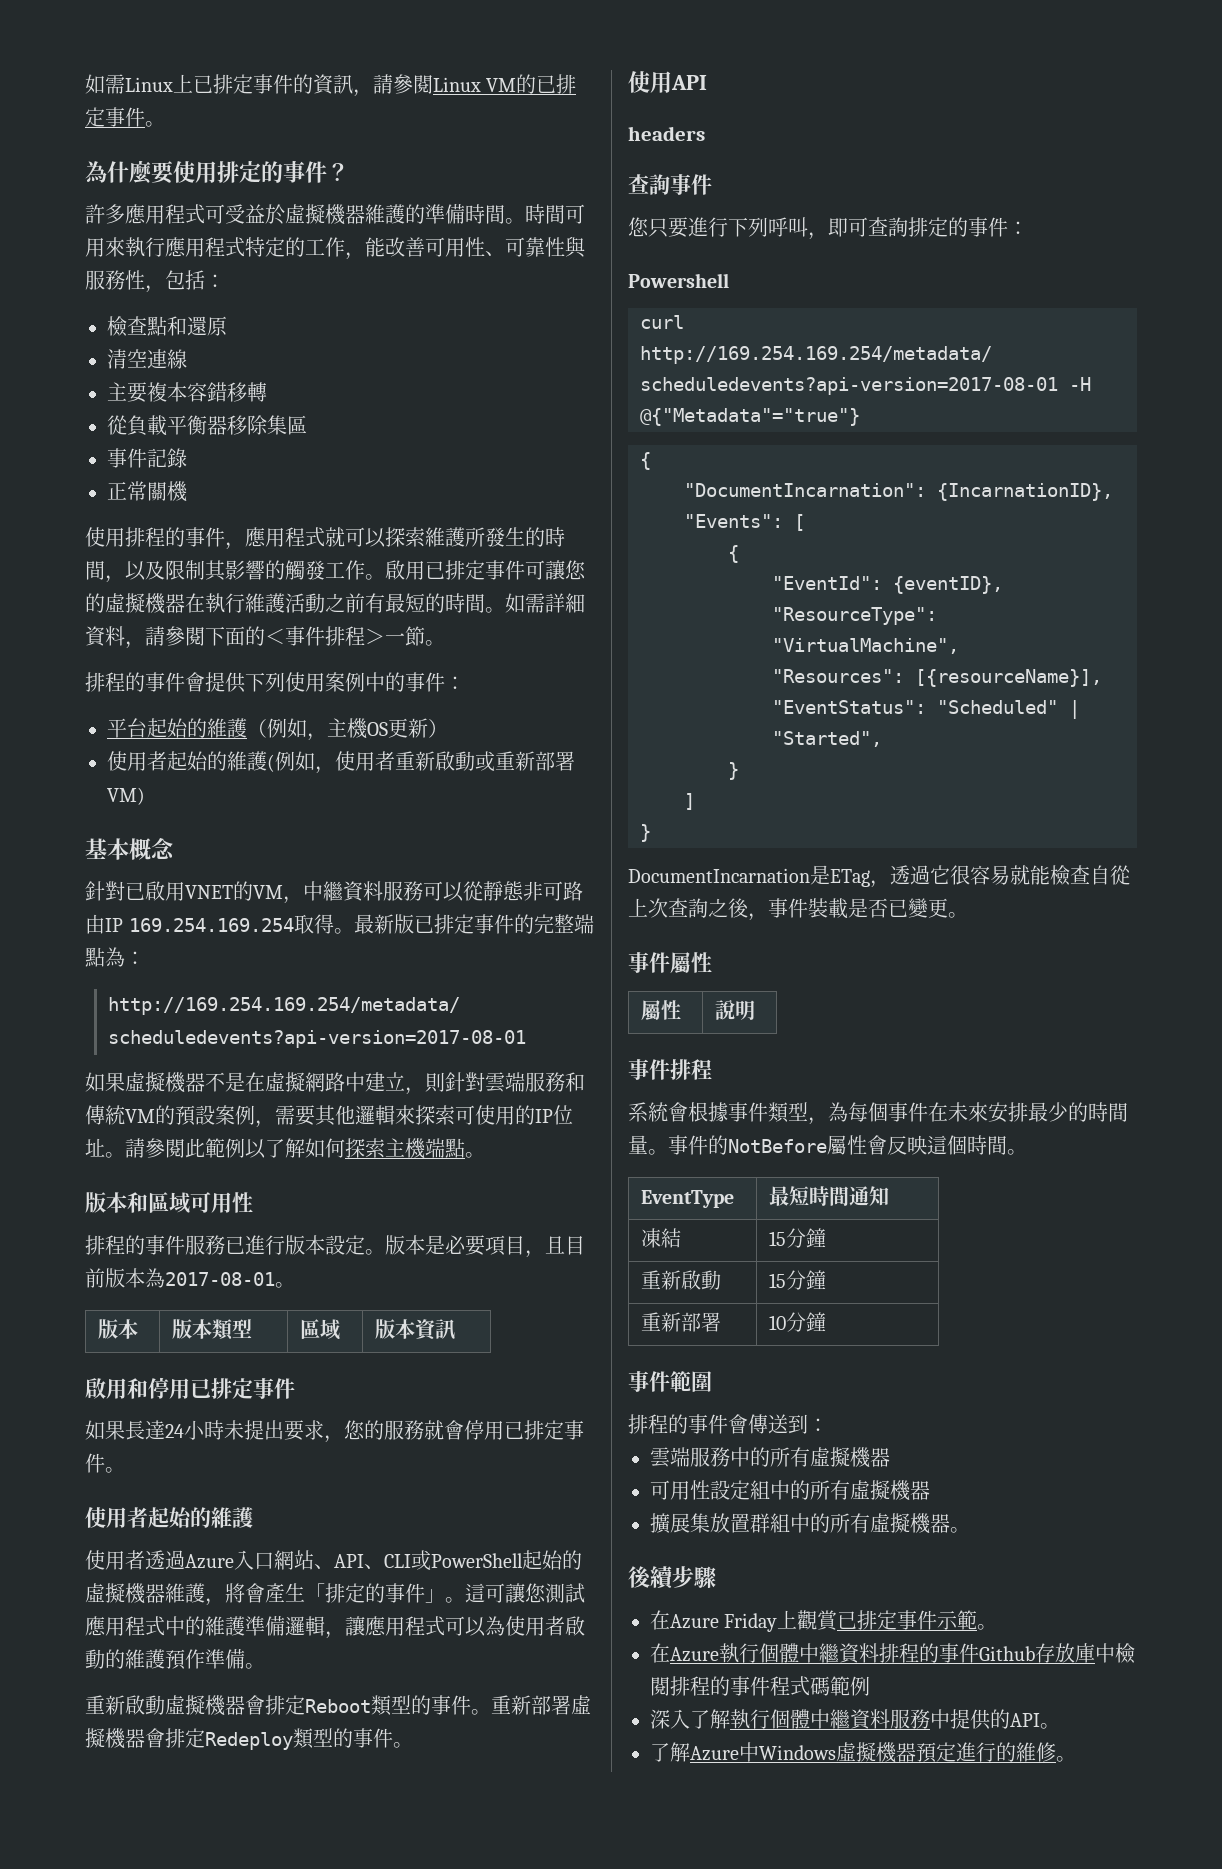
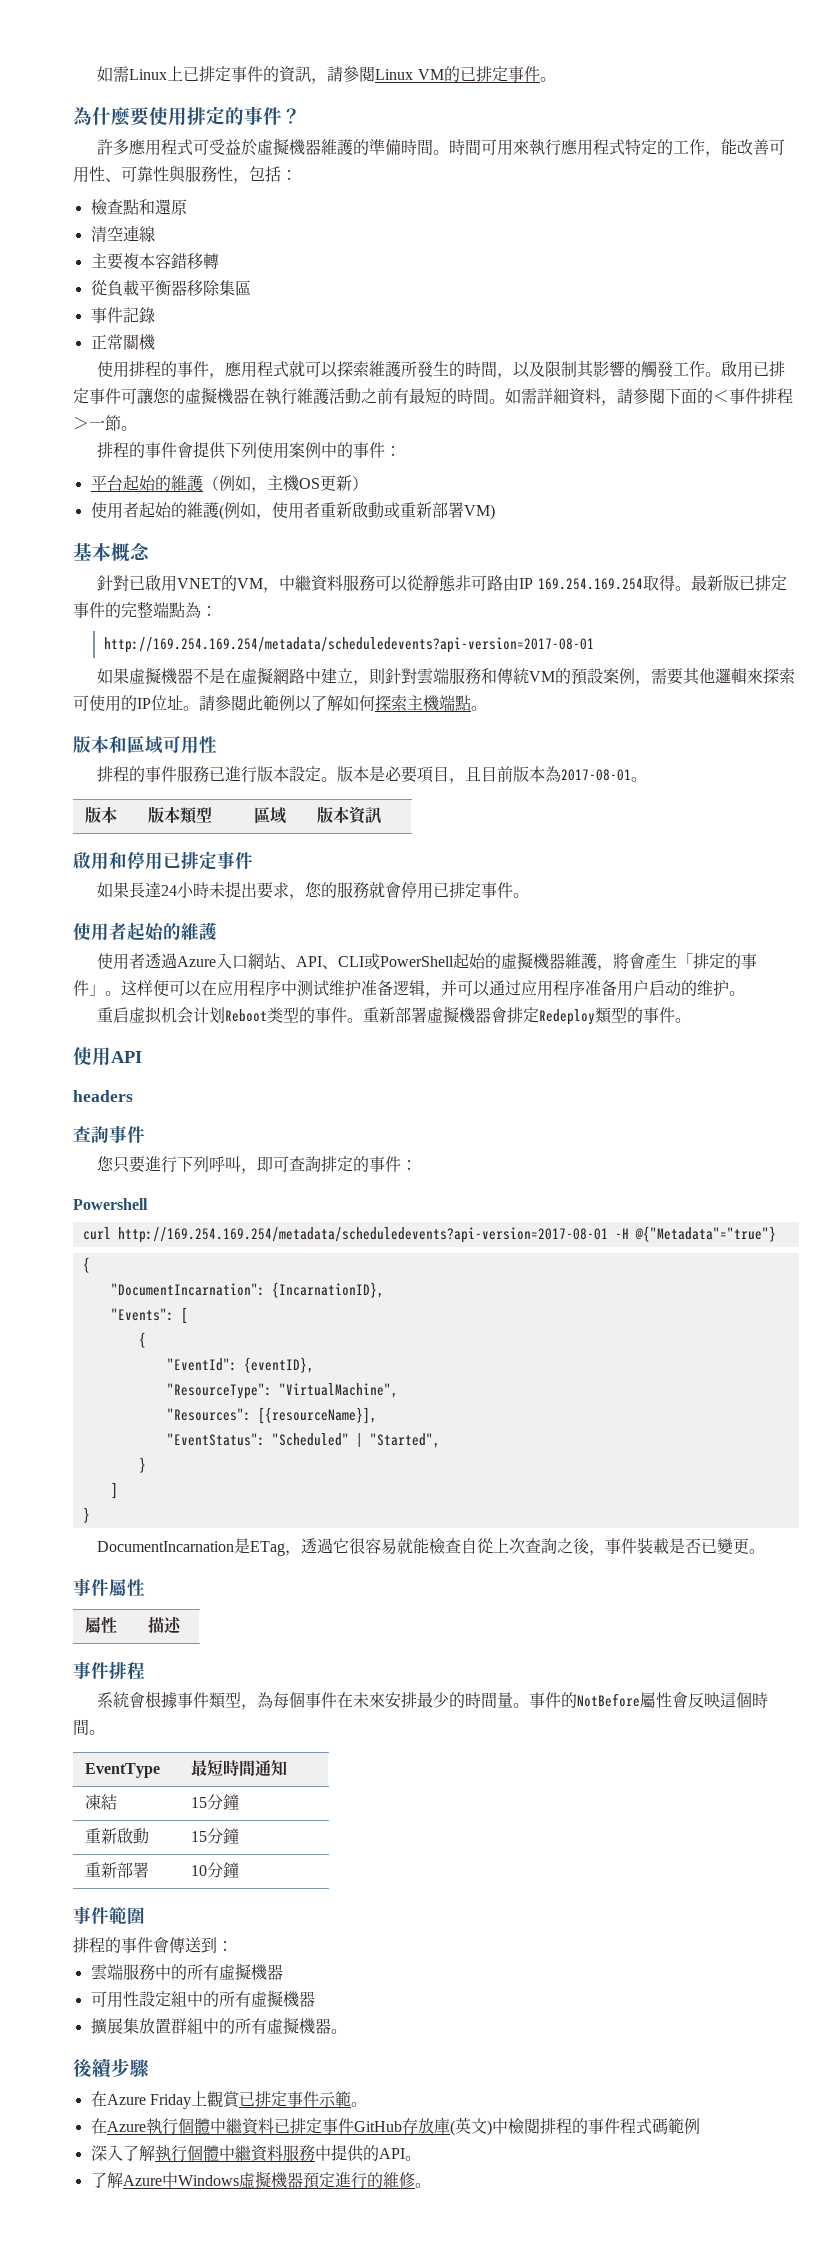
- 這可讓您測試應用程式中的維護準備邏輯，讓應用程式可以為使用者啟動的維護預作準備。
- 重新啟動虛擬機器會排定Reboot類型的事件。
+ 这样便可以在应用程序中测试维护准备逻辑，并可以通过应用程序准备用户启动的维护。
+ 重启虚拟机会计划Reboot类型的事件。
- 屬性 | 說明
+ 屬性 | 描述
- 在Azure執行個體中繼資料排程的事件Github存放庫中檢閱排程的事件程式碼範例
+ 在Azure執行個體中繼資料已排定事件GitHub存放庫(英文)中檢閱排程的事件程式碼範例

